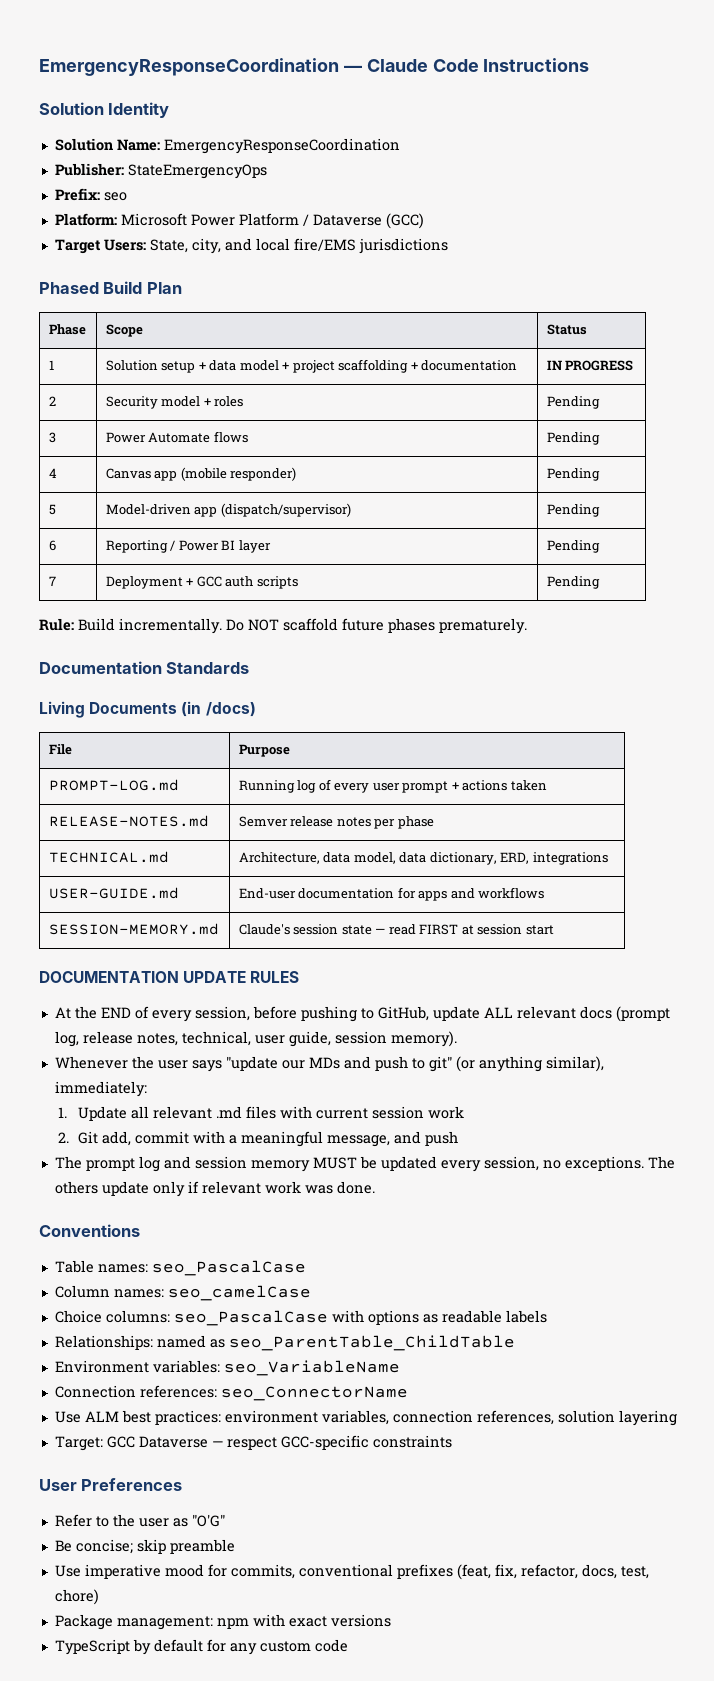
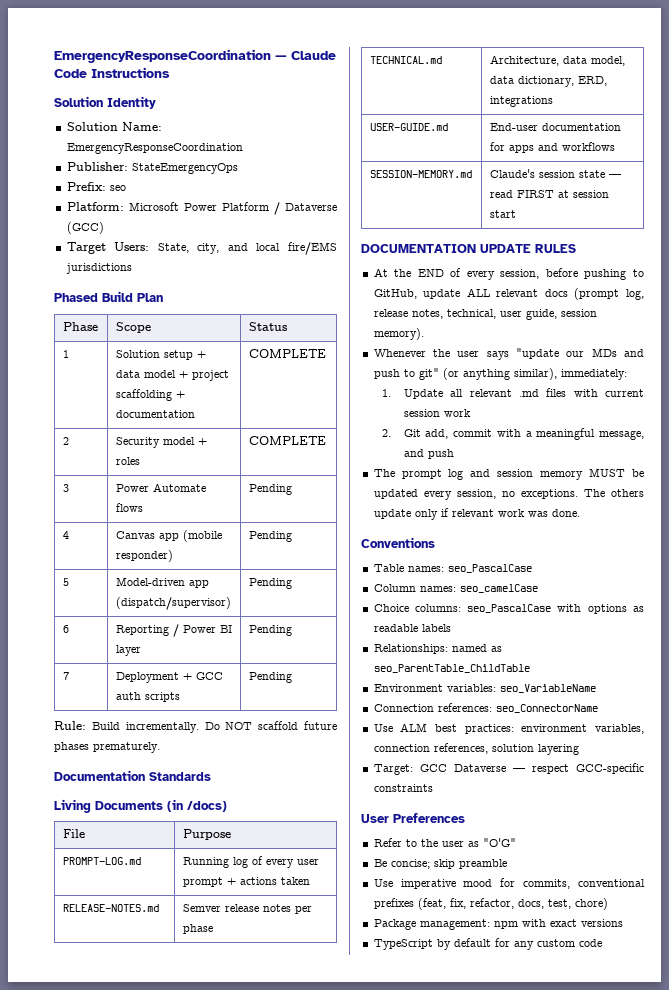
- 1 | Solution setup + data model + project scaffolding + documentation | IN PROGRESS
+ 1 | Solution setup + data model + project scaffolding + documentation | COMPLETE
- 2 | Security model + roles | Pending
+ 2 | Security model + roles | COMPLETE

